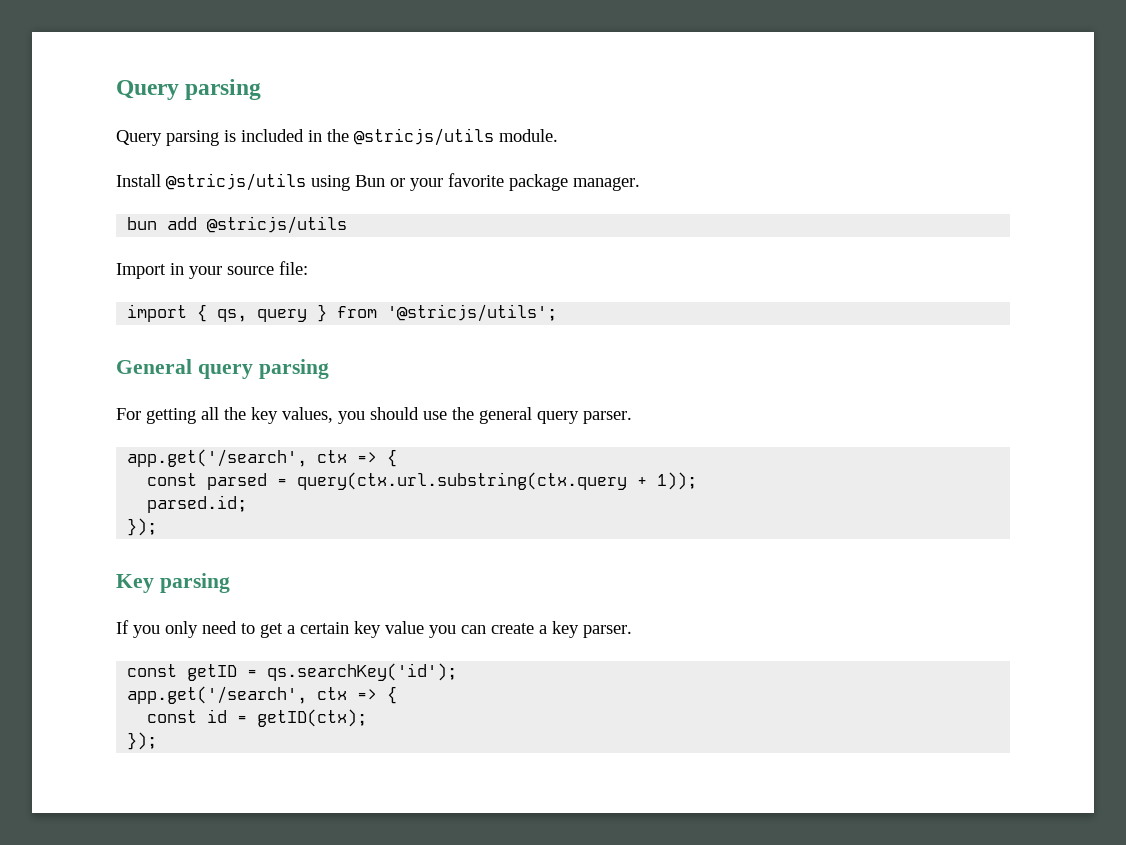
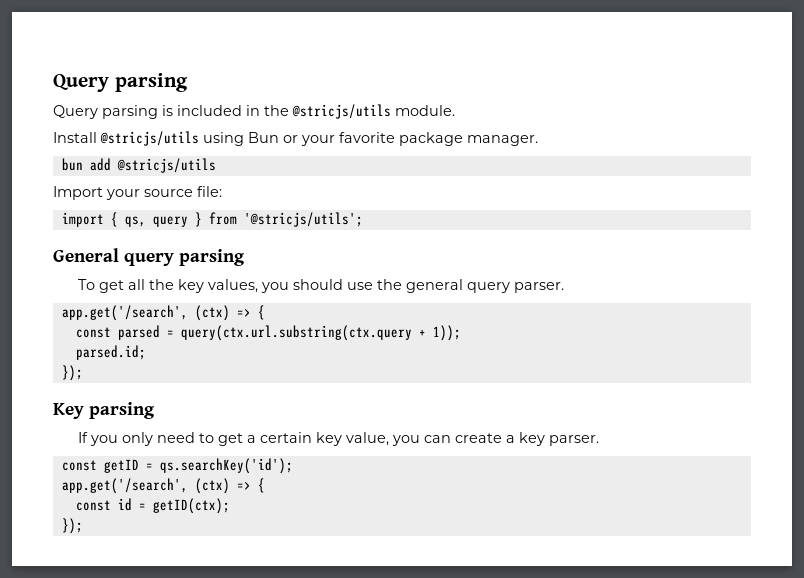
- Import in your source file:
+ Import your source file:
- For getting all the key values, you should use the general query parser.
- app.get('/search', ctx => {
+ To get all the key values, you should use the general query parser.
+ app.get('/search', (ctx) => {
- If you only need to get a certain key value you can create a key parser.
+ If you only need to get a certain key value, you can create a key parser.
  const getID = qs.searchKey('id');
- app.get('/search', ctx => {
+ app.get('/search', (ctx) => {

